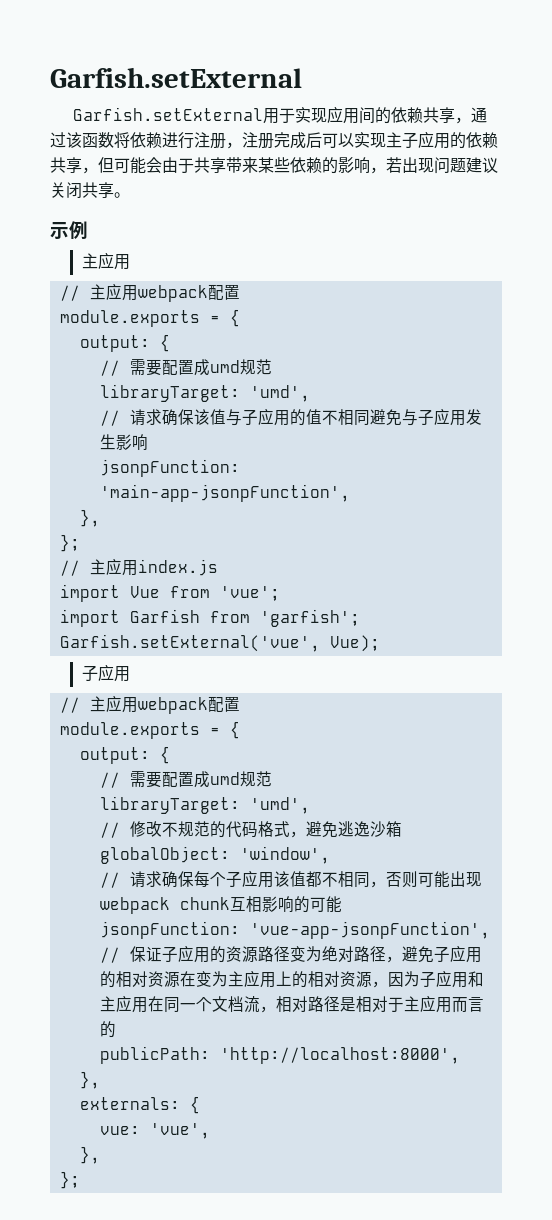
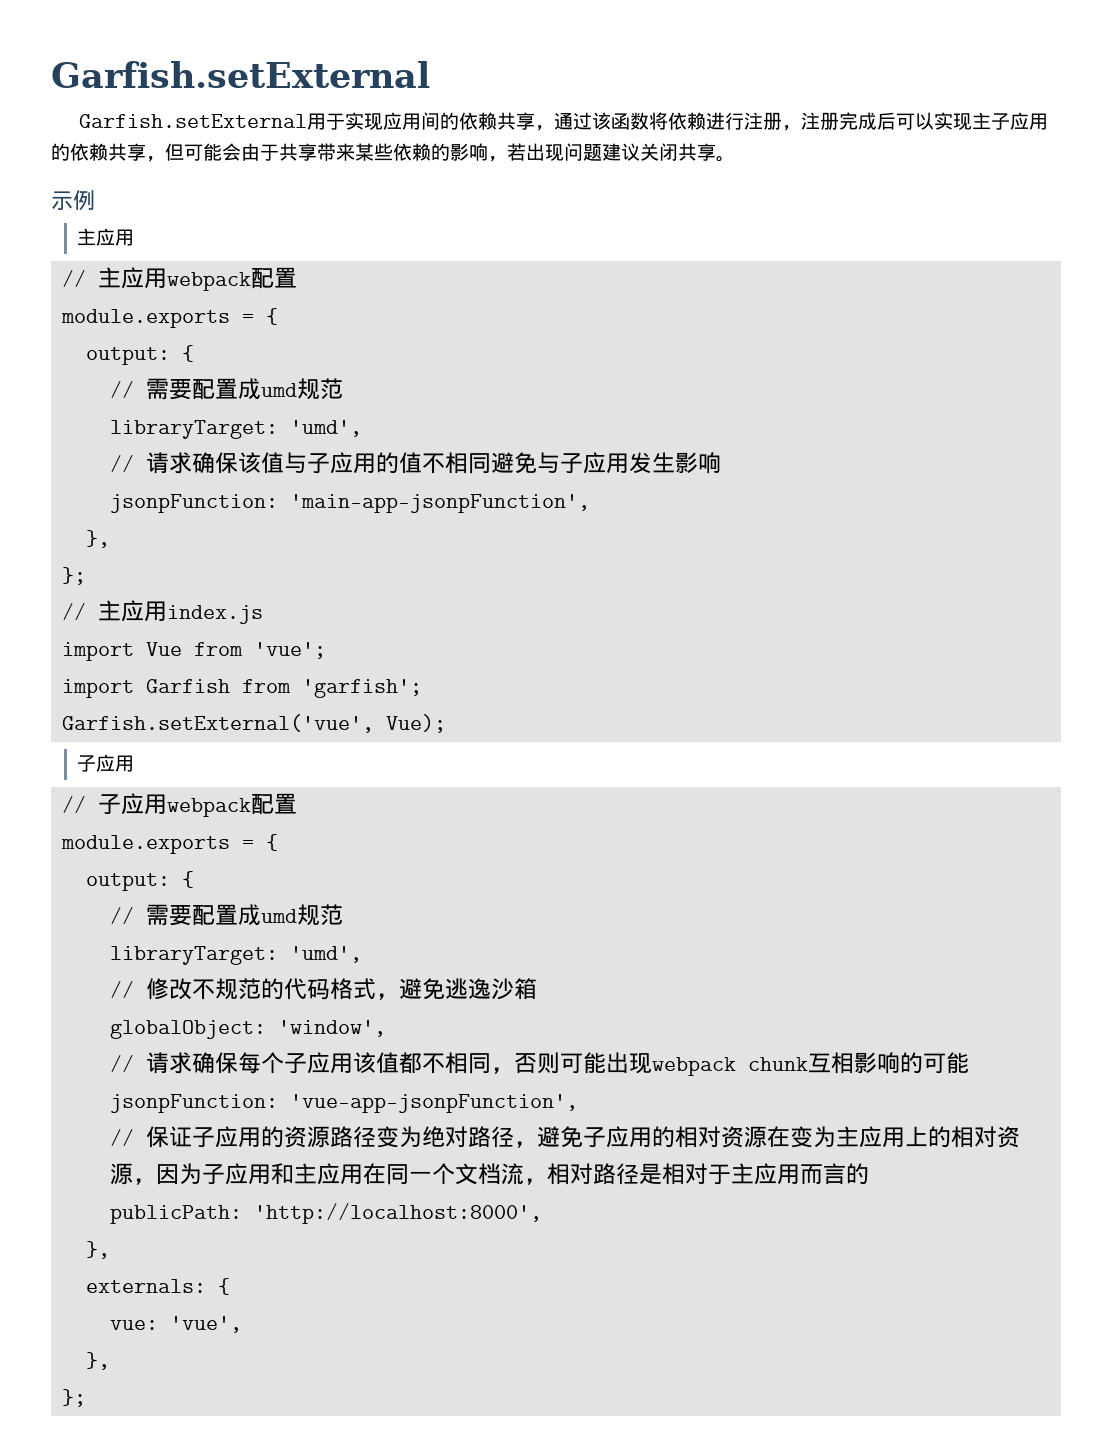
  Garfish.setExternal('vue', Vue);
  子应用
- // 主应用webpack配置
+ // 子应用webpack配置

